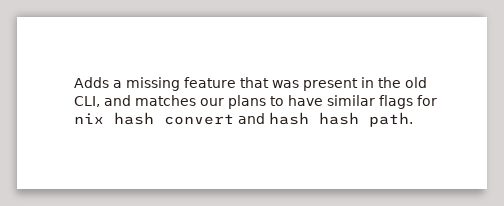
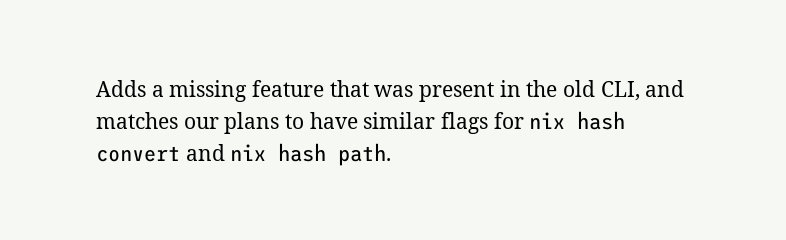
- Adds a missing feature that was present in the old CLI, and matches our plans to have similar flags for nix hash convert and hash hash path.
+ Adds a missing feature that was present in the old CLI, and matches our plans to have similar flags for nix hash convert and nix hash path.

